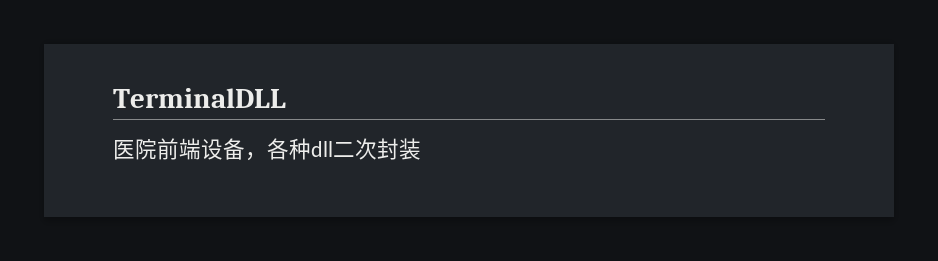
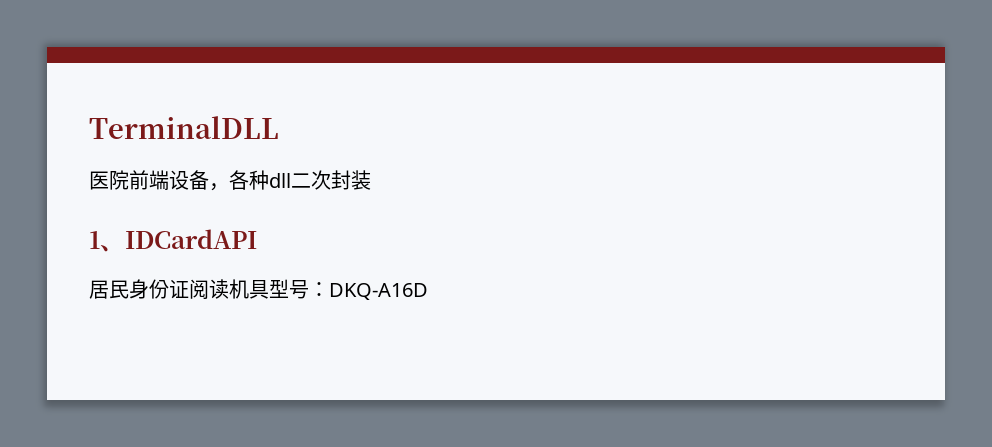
+ 1、IDCardAPI
+ 居民身份证阅读机具型号：DKQ-A16D

